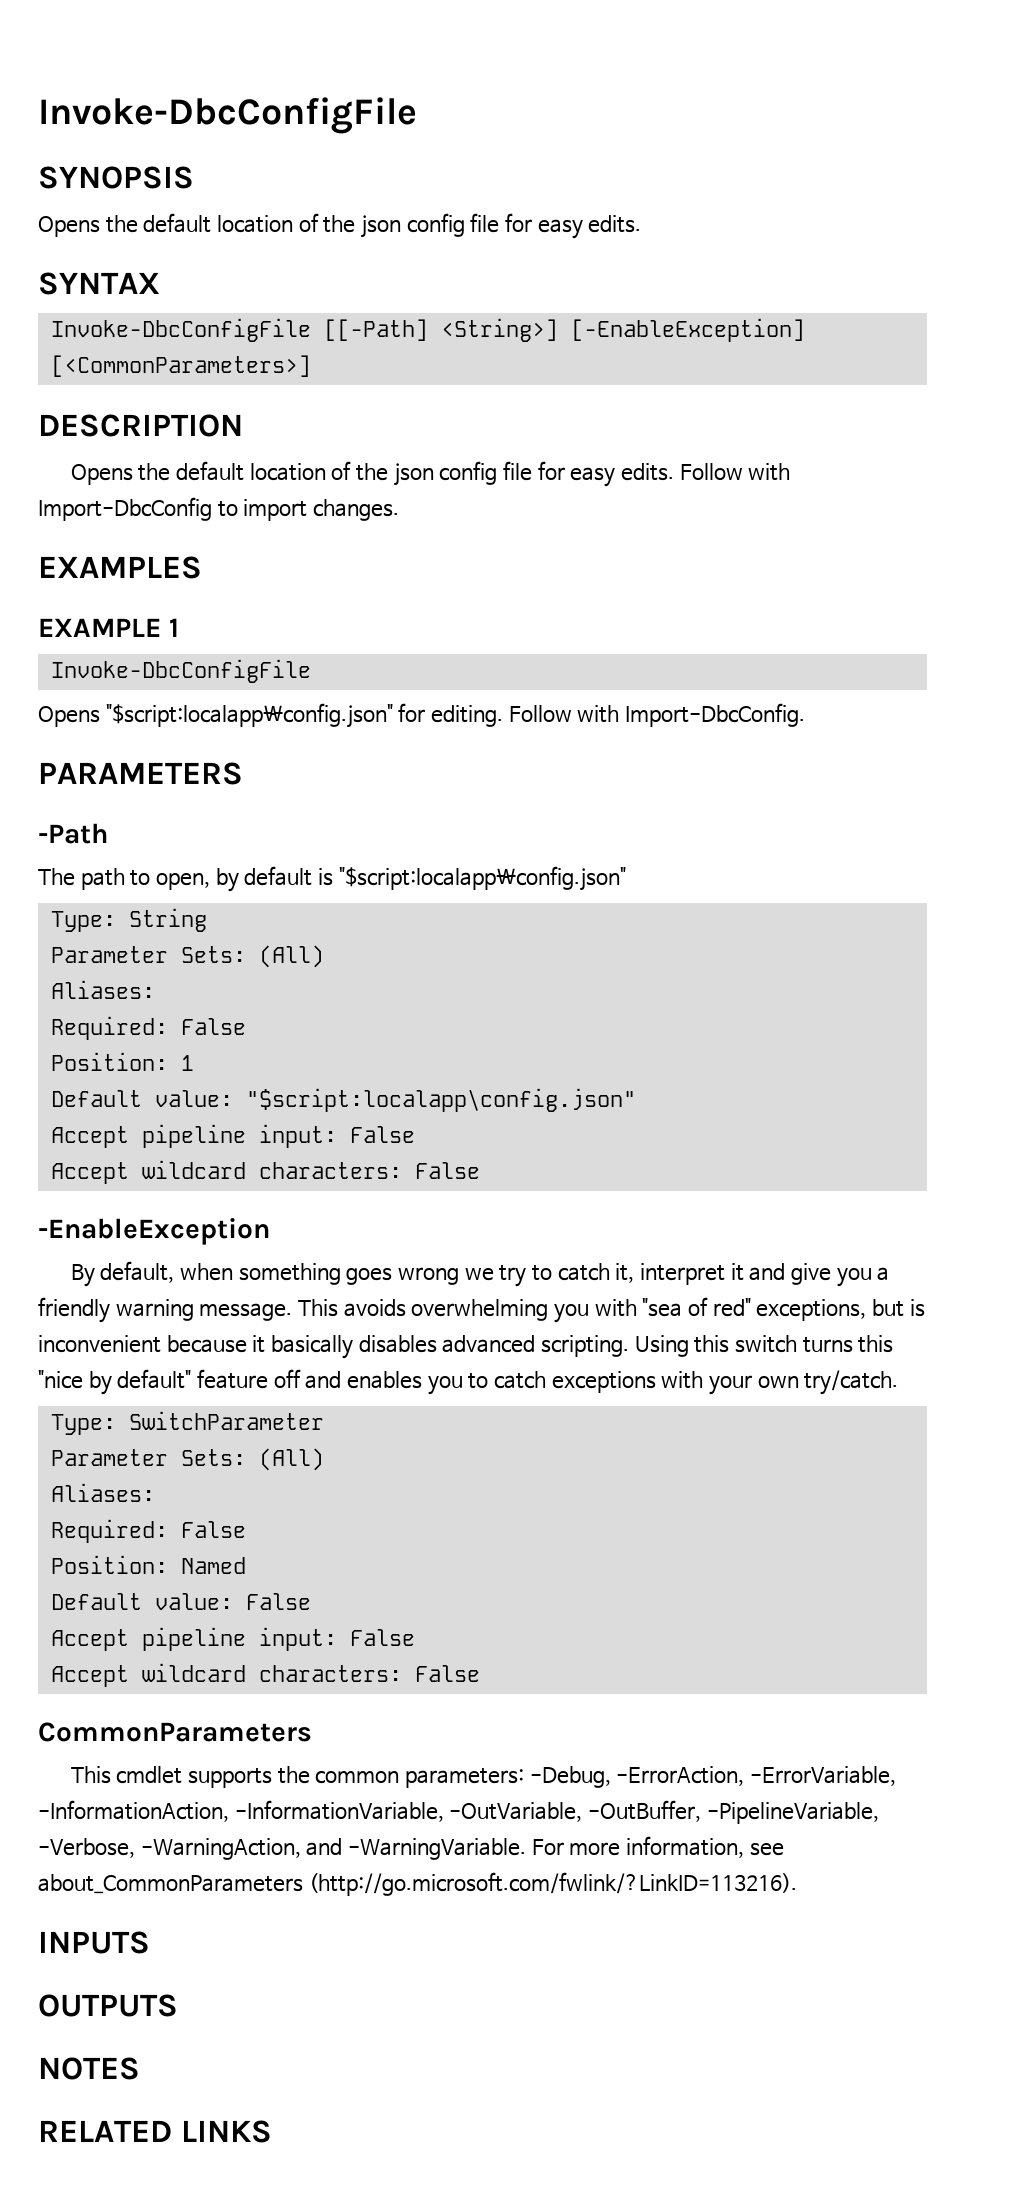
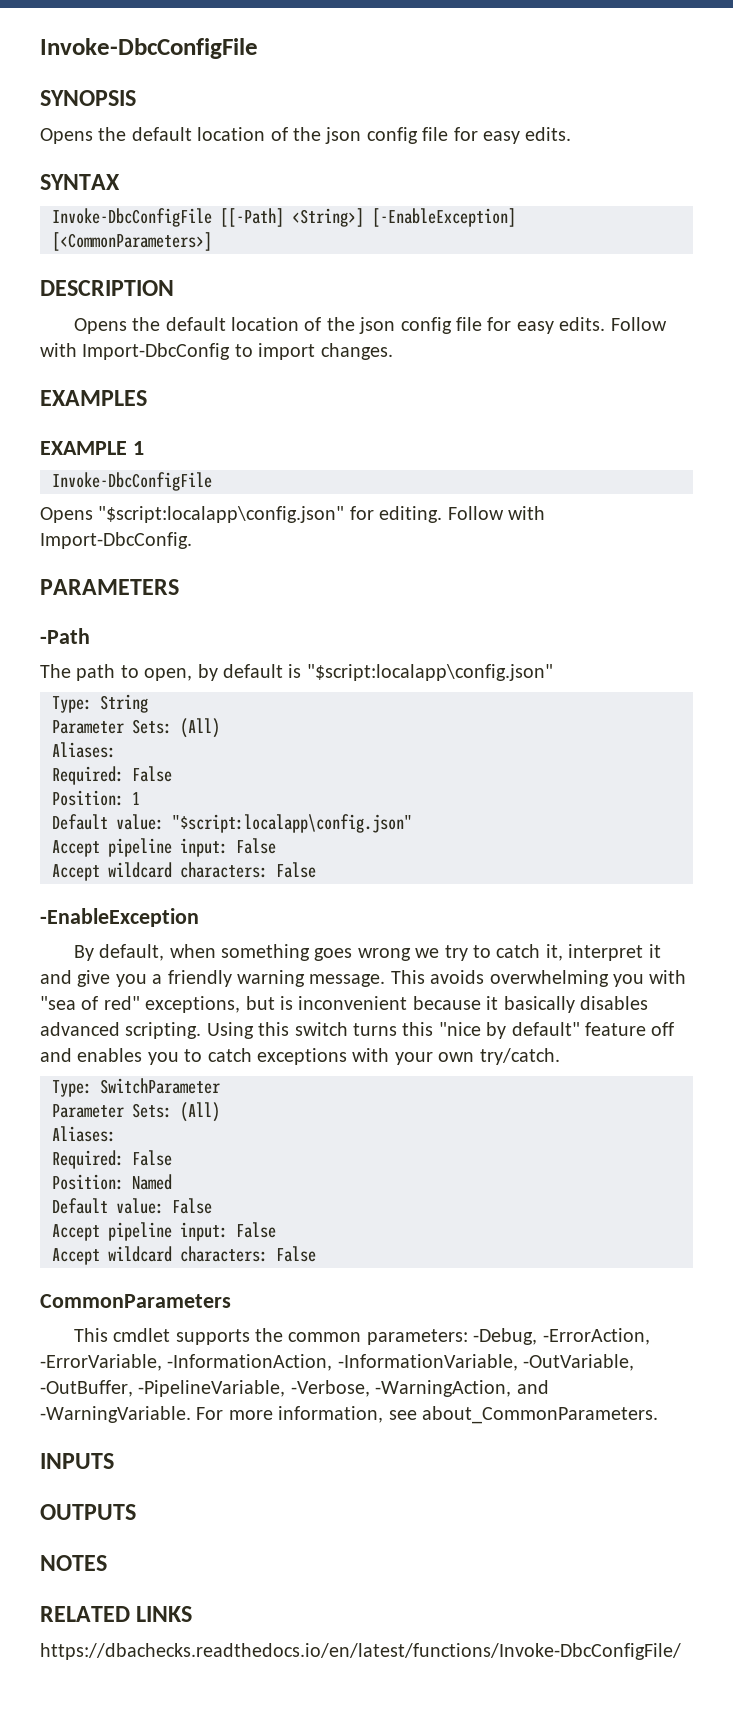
- For more information, see about_CommonParameters (http://go.microsoft.com/fwlink/?LinkID=113216).
+ For more information, see about_CommonParameters.
+ https://dbachecks.readthedocs.io/en/latest/functions/Invoke-DbcConfigFile/

